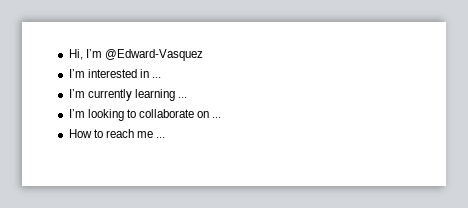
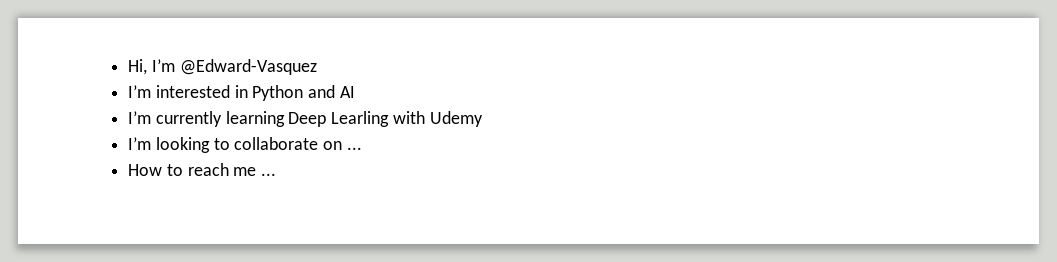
- I’m interested in ...
+ I’m interested in Python and AI
- I’m currently learning ...
+ I’m currently learning Deep Learling with Udemy

